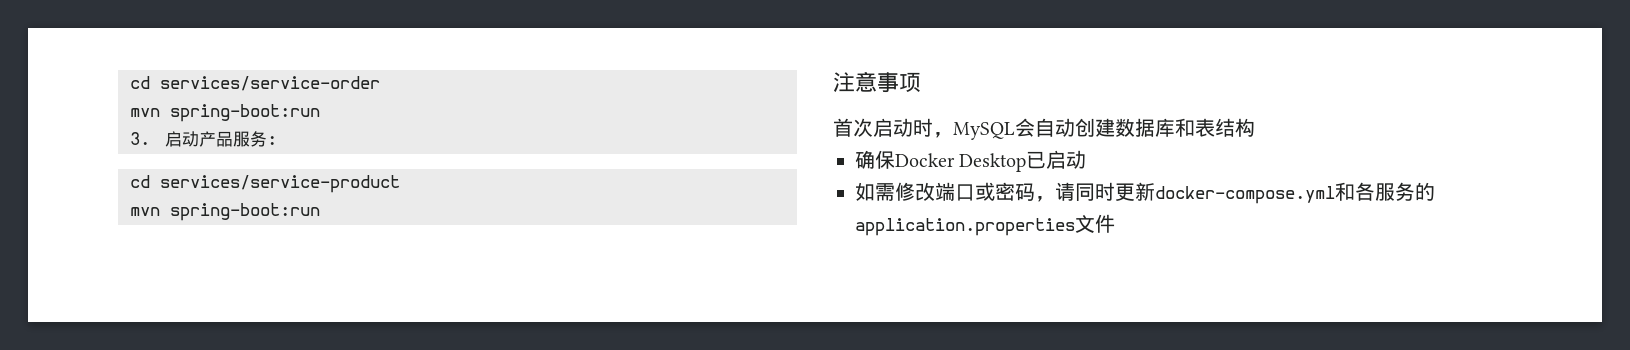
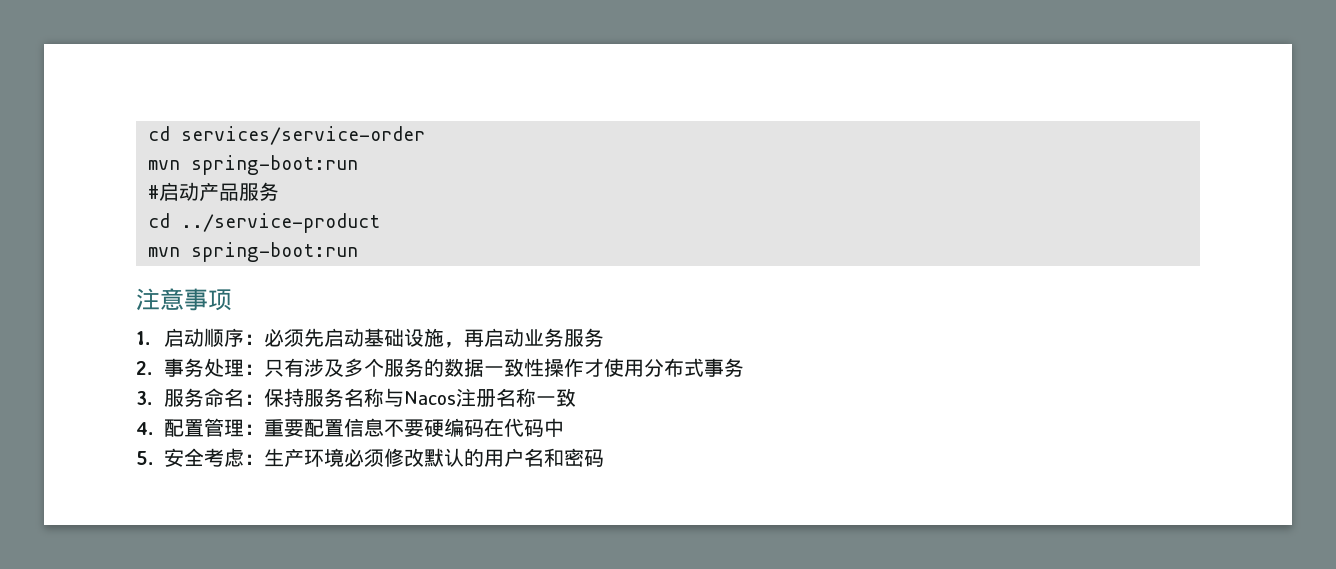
- 3.启动产品服务:
- cd services/service-product
+ #启动产品服务
+ cd ../service-product
- 首次启动时，MySQL会自动创建数据库和表结构
- 确保Docker Desktop已启动
- 如需修改端口或密码，请同时更新docker-compose.yml和各服务的application.properties文件
+ 1.启动顺序：必须先启动基础设施，再启动业务服务
+ 2.事务处理：只有涉及多个服务的数据一致性操作才使用分布式事务
+ 3.服务命名：保持服务名称与Nacos注册名称一致
+ 4.配置管理：重要配置信息不要硬编码在代码中
+ 5.安全考虑：生产环境必须修改默认的用户名和密码

